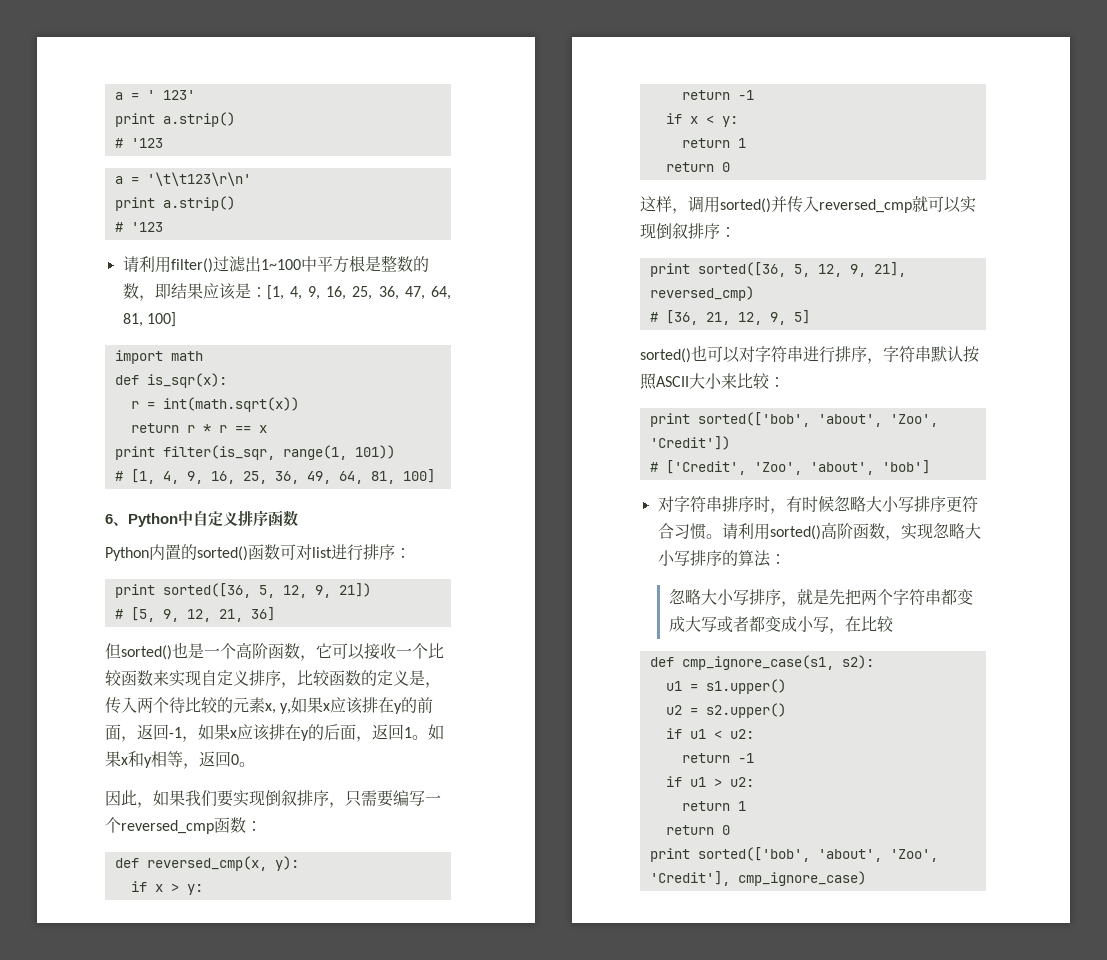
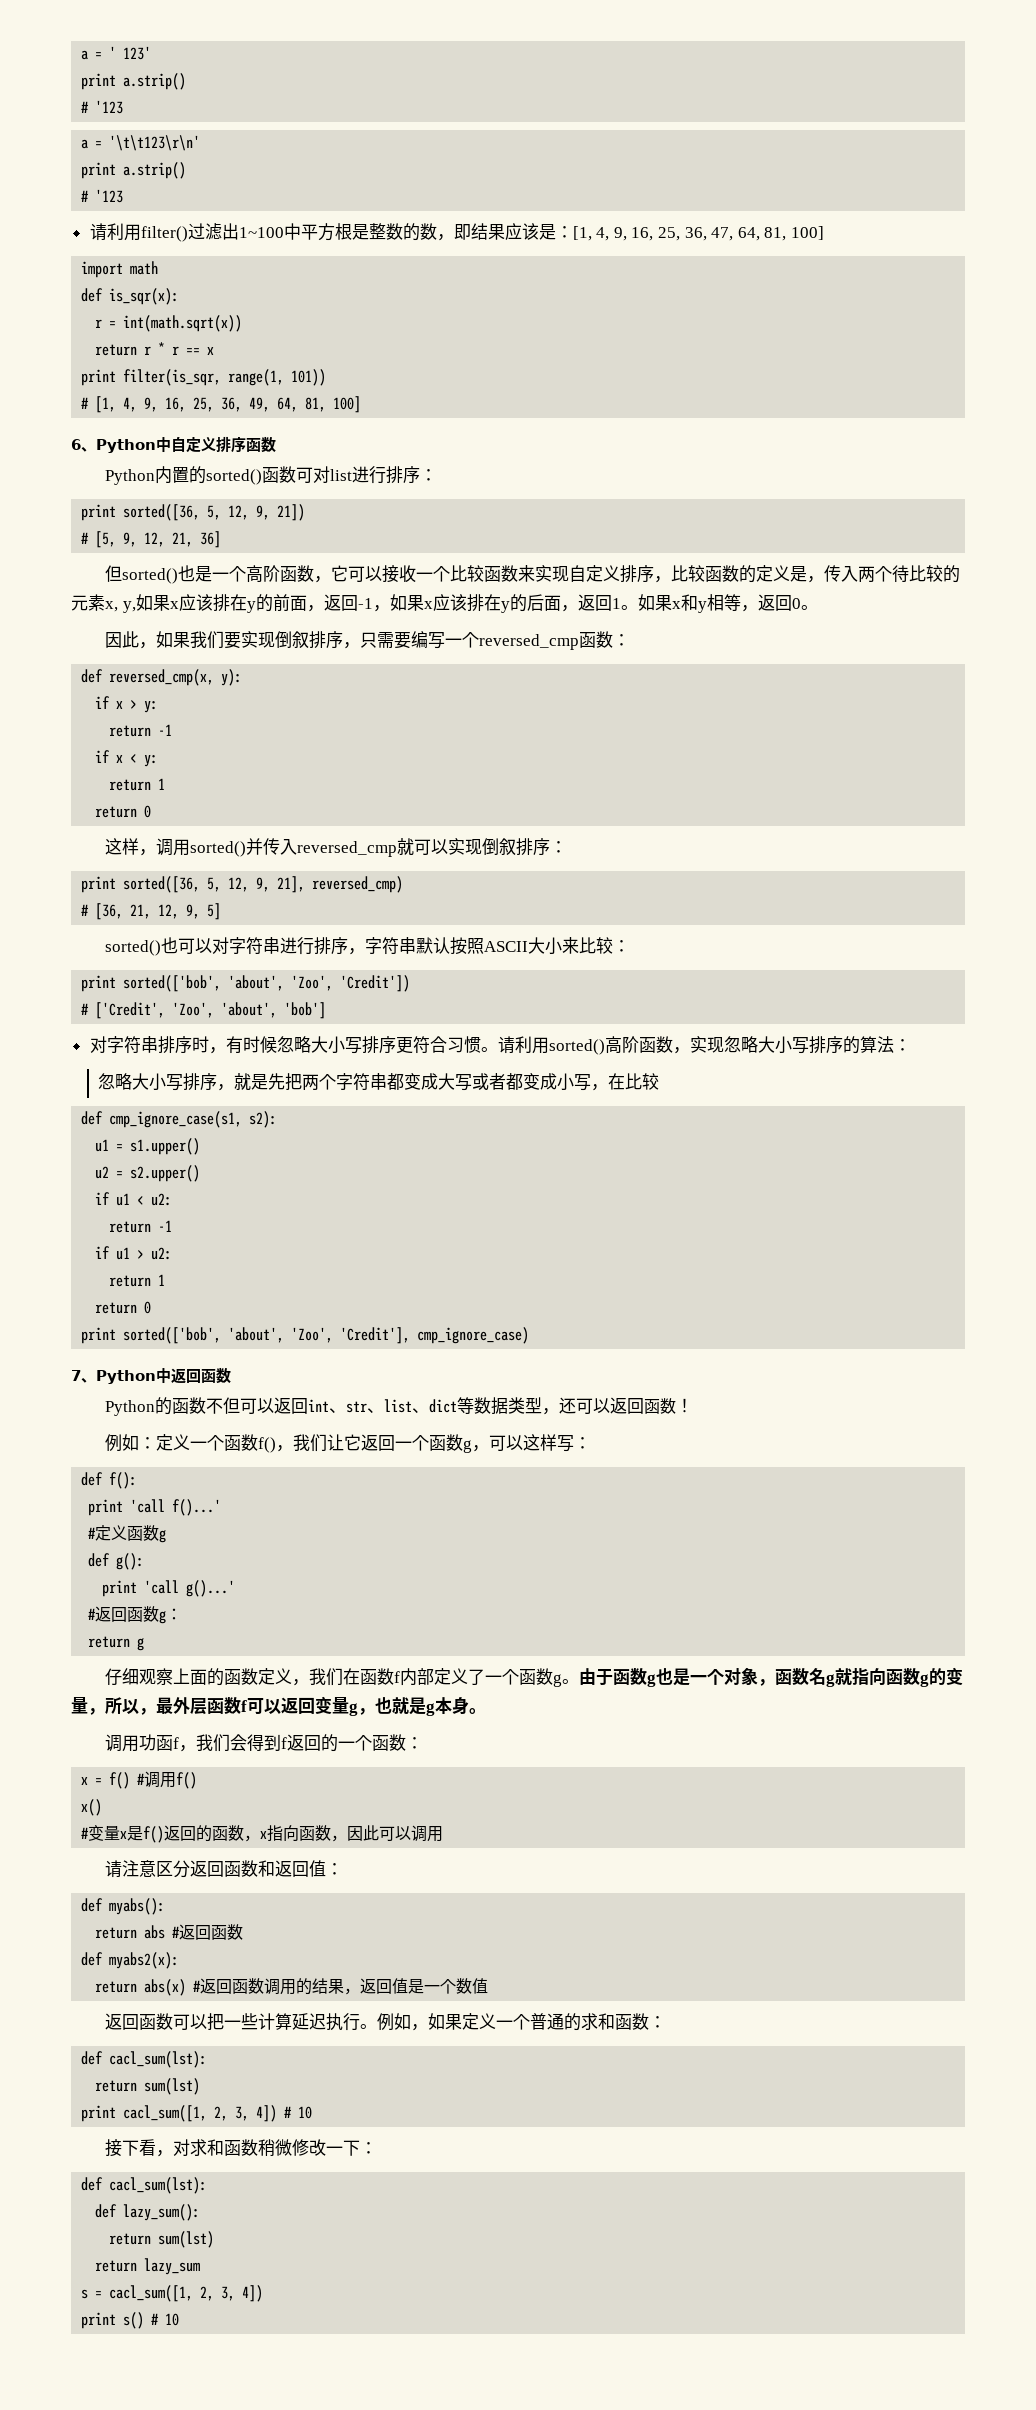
+ 7、Python中返回函数
+ Python的函数不但可以返回int、str、list、dict等数据类型，还可以返回函数！
+ 例如：定义一个函数f()，我们让它返回一个函数g，可以这样写：
+ def f():
+ print 'call f()...'
+ #定义函数g
+ def g():
+ print 'call g()...'
+ #返回函数g：
+ return g
+ 仔细观察上面的函数定义，我们在函数f内部定义了一个函数g。由于函数g也是一个对象，函数名g就指向函数g的变量，所以，最外层函数f可以返回变量g，也就是g本身。
+ 调用功函f，我们会得到f返回的一个函数：
+ x = f() #调用f()
+ x()
+ #变量x是f()返回的函数，x指向函数，因此可以调用
+ 请注意区分返回函数和返回值：
+ def myabs():
+ return abs #返回函数
+ def myabs2(x):
+ return abs(x) #返回函数调用的结果，返回值是一个数值
+ 返回函数可以把一些计算延迟执行。例如，如果定义一个普通的求和函数：
+ def cacl_sum(lst):
+ return sum(lst)
+ print cacl_sum([1, 2, 3, 4]) # 10
+ 接下看，对求和函数稍微修改一下：
+ def cacl_sum(lst):
+ def lazy_sum():
+ return sum(lst)
+ return lazy_sum
+ s = cacl_sum([1, 2, 3, 4])
+ print s() # 10

